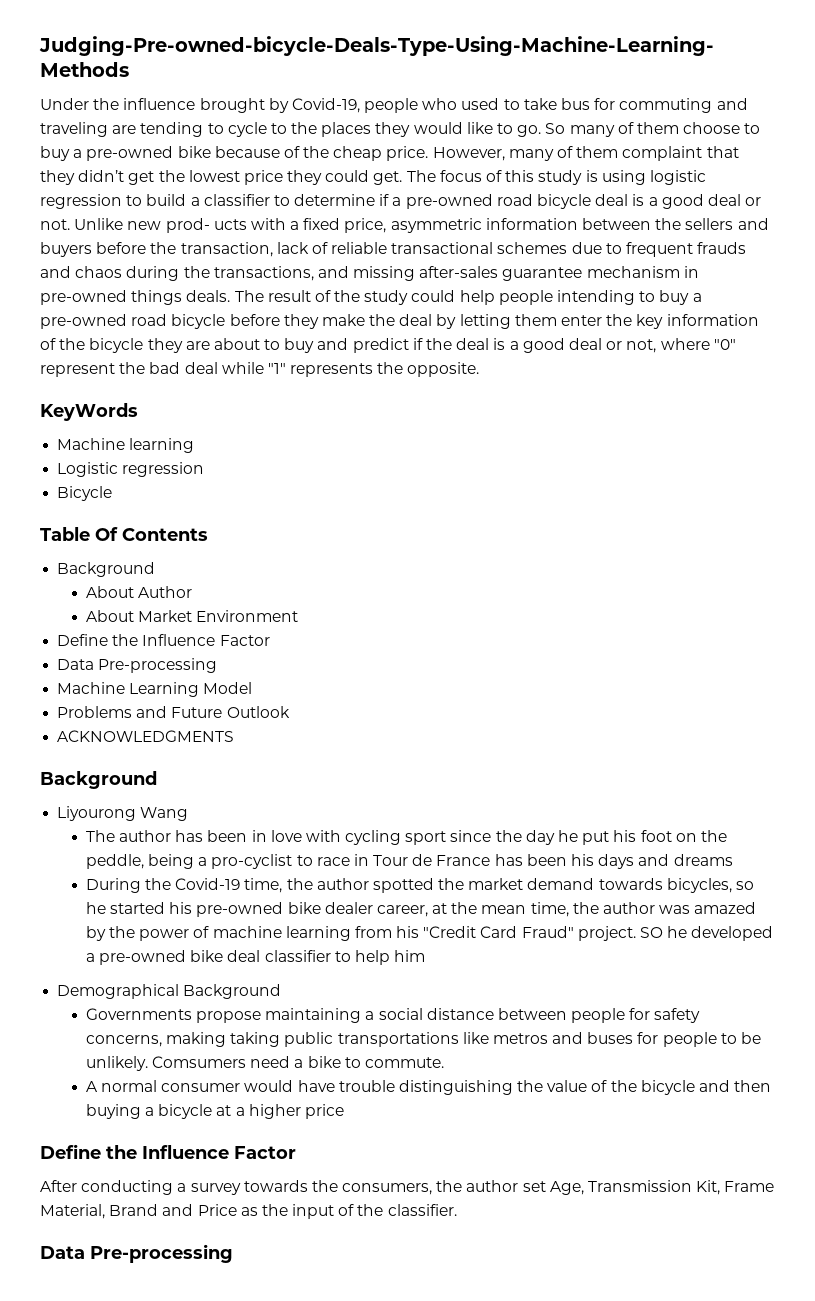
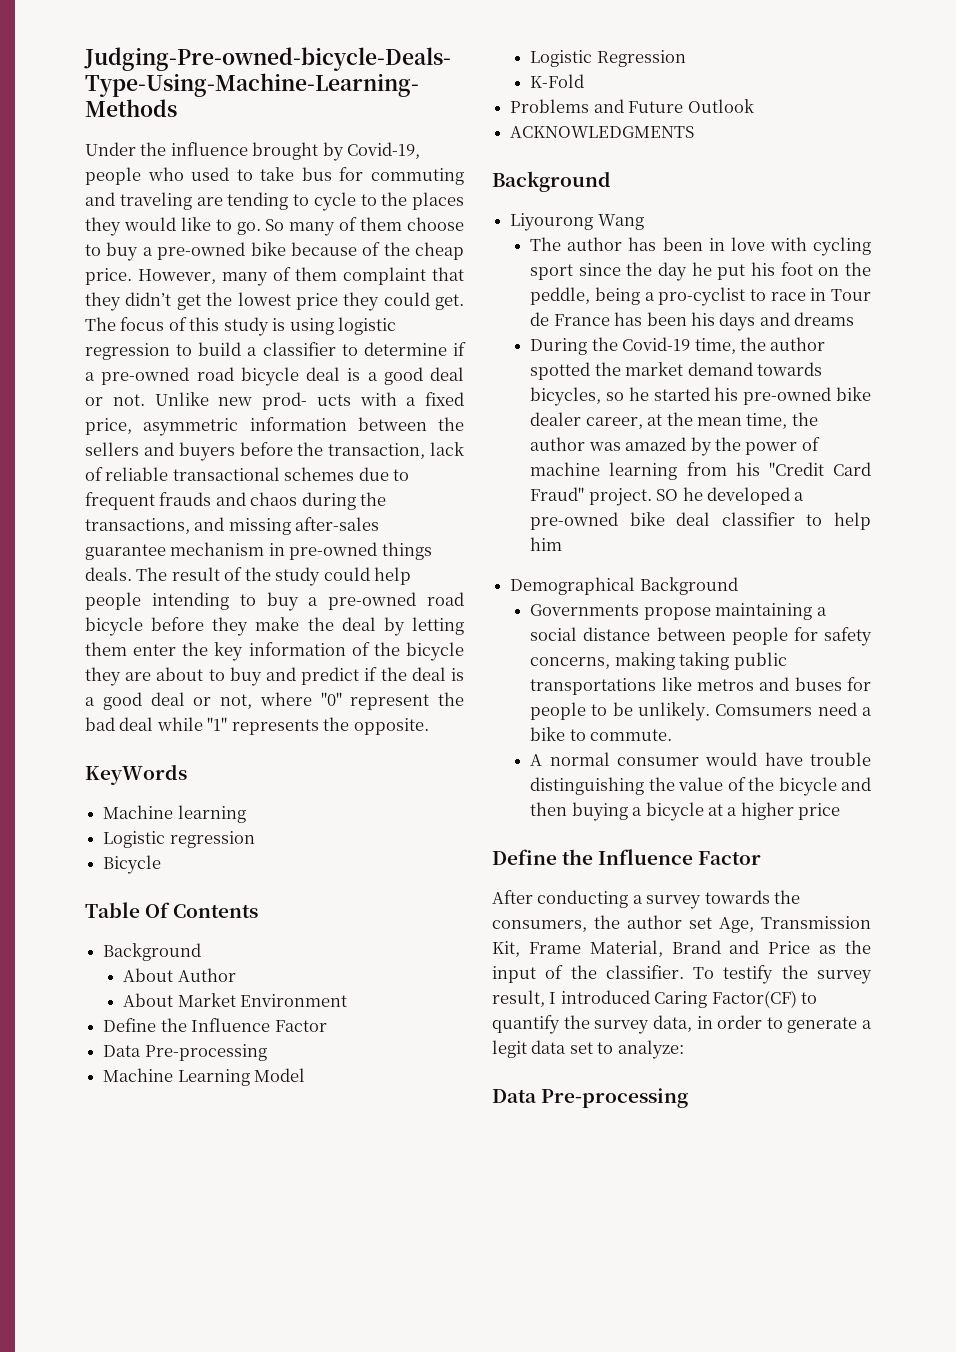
+ Logistic Regression
+ K-Fold
+ To testify the survey result, I introduced Caring Factor(CF) to quantify the survey data, in order to generate a legit data set to analyze:

